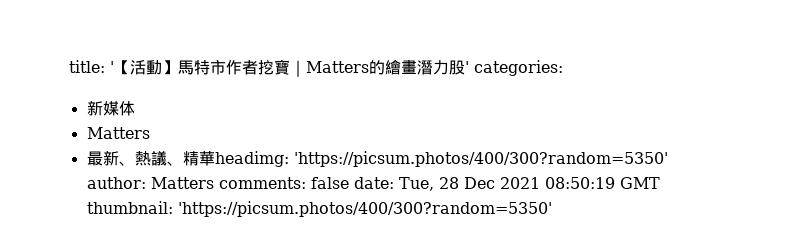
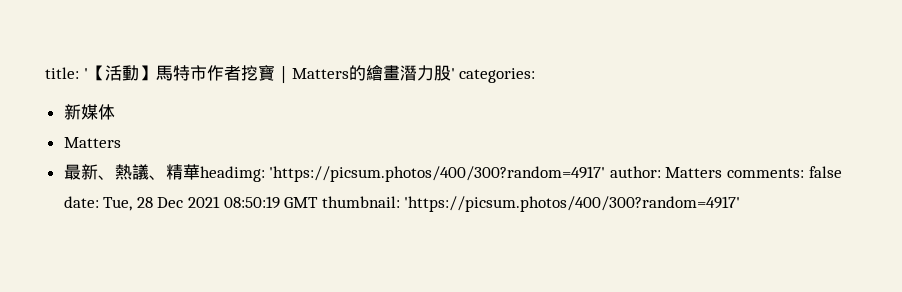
- 最新、熱議、精華headimg: 'https://picsum.photos/400/300?random=5350' author: Matters comments: false date: Tue, 28 Dec 2021 08:50:19 GMT thumbnail: 'https://picsum.photos/400/300?random=5350'
+ 最新、熱議、精華headimg: 'https://picsum.photos/400/300?random=4917' author: Matters comments: false date: Tue, 28 Dec 2021 08:50:19 GMT thumbnail: 'https://picsum.photos/400/300?random=4917'

